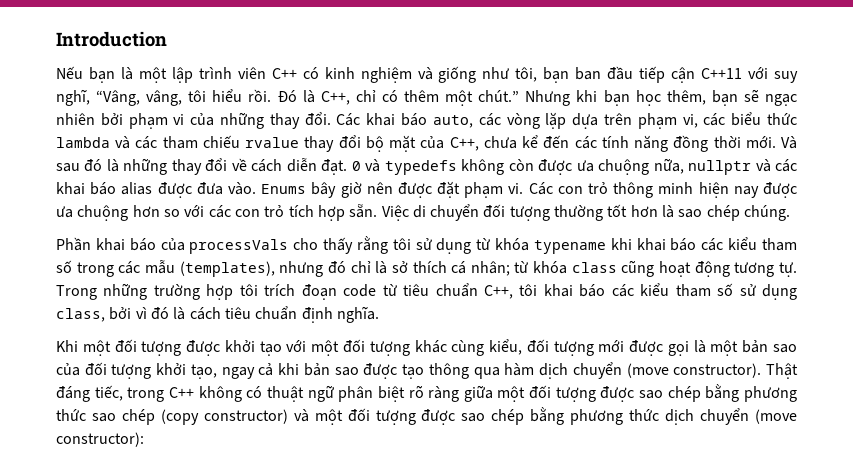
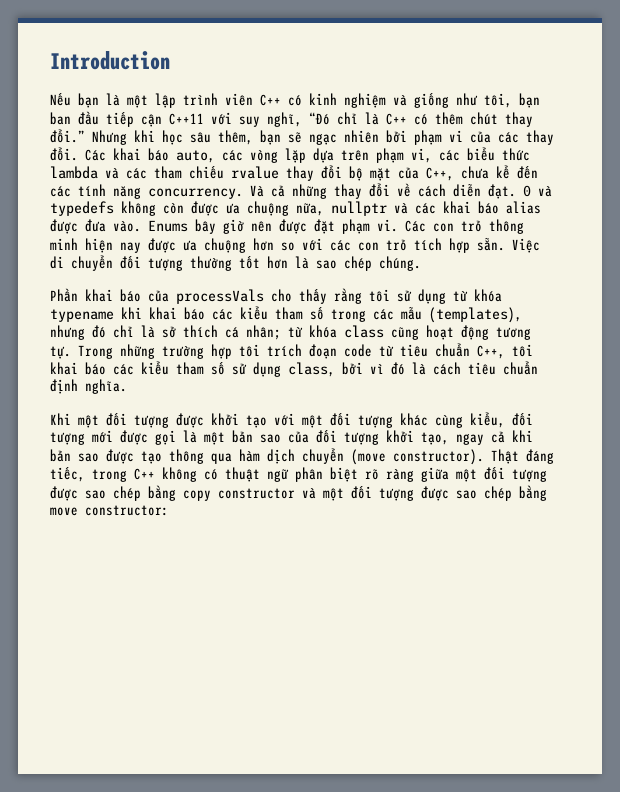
- Nếu bạn là một lập trình viên C++ có kinh nghiệm và giống như tôi, bạn ban đầu tiếp cận C++11 với suy nghĩ, “Vâng, vâng, tôi hiểu rồi. Đó là C++, chỉ có thêm một chút.” Nhưng khi bạn học thêm, bạn sẽ ngạc nhiên bởi phạm vi của những thay đổi.
+ Nếu bạn là một lập trình viên C++ có kinh nghiệm và giống như tôi, bạn ban đầu tiếp cận C++11 với suy nghĩ, “Đó chỉ là C++ có thêm chút thay đổi.” Nhưng khi học sâu thêm, bạn sẽ ngạc nhiên bởi phạm vi của các thay đổi.
- Các khai báo auto, các vòng lặp dựa trên phạm vi, các biểu thức lambda và các tham chiếu rvalue thay đổi bộ mặt của C++, chưa kể đến các tính năng đồng thời mới. Và sau đó là những thay đổi về cách diễn đạt.
+ Các khai báo auto, các vòng lặp dựa trên phạm vi, các biểu thức lambda và các tham chiếu rvalue thay đổi bộ mặt của C++, chưa kể đến các tính năng concurrency. Và cả những thay đổi về cách diễn đạt.
- Thật đáng tiếc, trong C++ không có thuật ngữ phân biệt rõ ràng giữa một đối tượng được sao chép bằng phương thức sao chép (copy constructor) và một đối tượng được sao chép bằng phương thức dịch chuyển (move constructor):
+ Thật đáng tiếc, trong C++ không có thuật ngữ phân biệt rõ ràng giữa một đối tượng được sao chép bằng copy constructor và một đối tượng được sao chép bằng move constructor:

